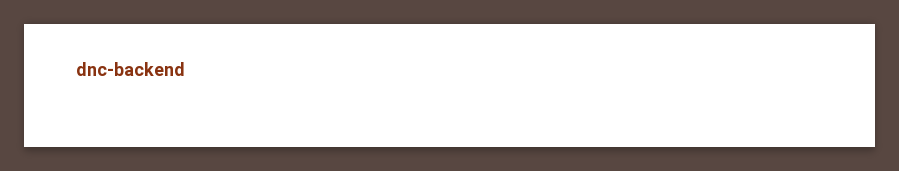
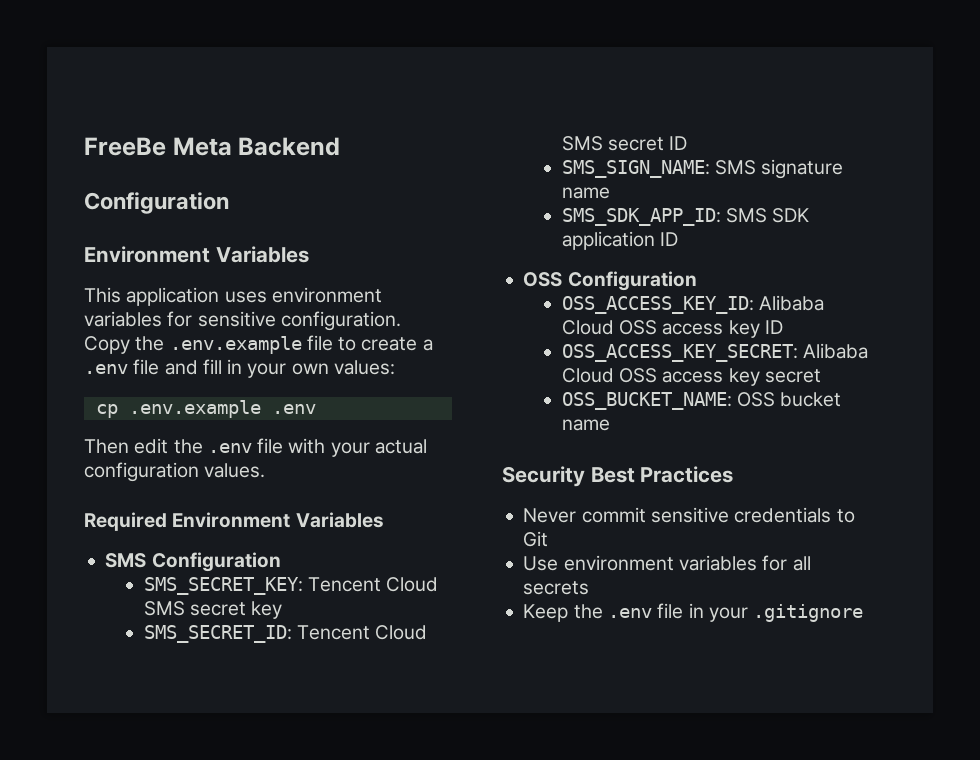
- dnc-backend
+ FreeBe Meta Backend
+ Configuration
+ Environment Variables
+ This application uses environment variables for sensitive configuration. Copy the .env.example file to create a .env file and fill in your own values:
+ cp .env.example .env
+ Then edit the .env file with your actual configuration values.
+ Required Environment Variables
+ SMS Configuration
+ SMS_SECRET_KEY: Tencent Cloud SMS secret key
+ SMS_SECRET_ID: Tencent Cloud SMS secret ID
+ SMS_SIGN_NAME: SMS signature name
+ SMS_SDK_APP_ID: SMS SDK application ID
+ OSS Configuration
+ OSS_ACCESS_KEY_ID: Alibaba Cloud OSS access key ID
+ OSS_ACCESS_KEY_SECRET: Alibaba Cloud OSS access key secret
+ OSS_BUCKET_NAME: OSS bucket name
+ Security Best Practices
+ Never commit sensitive credentials to Git
+ Use environment variables for all secrets
+ Keep the .env file in your .gitignore

